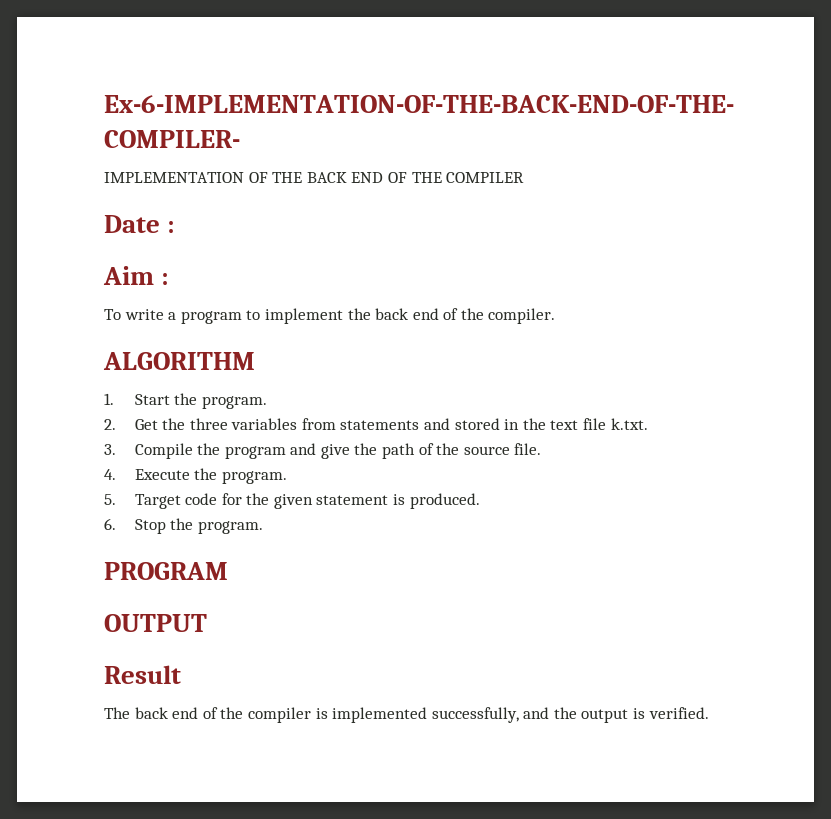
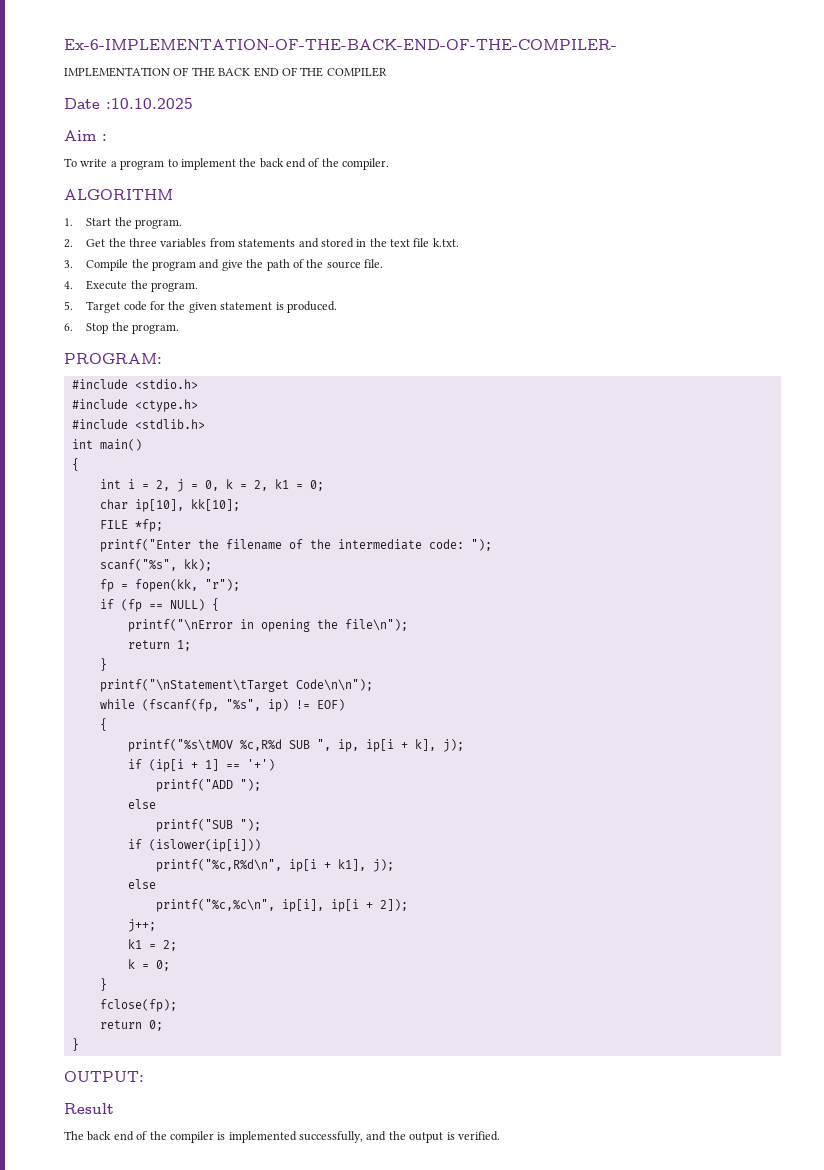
- Date :
+ Date :10.10.2025
- PROGRAM
- OUTPUT
+ PROGRAM:
+ #include <stdio.h>
+ #include <ctype.h>
+ #include <stdlib.h>
+ int main()
+ {
+ int i = 2, j = 0, k = 2, k1 = 0;
+ char ip[10], kk[10];
+ FILE *fp;
+ printf("Enter the filename of the intermediate code: ");
+ scanf("%s", kk);
+ fp = fopen(kk, "r");
+ if (fp == NULL) {
+ printf("\nError in opening the file\n");
+ return 1;
+ }
+ printf("\nStatement\tTarget Code\n\n");
+ while (fscanf(fp, "%s", ip) != EOF)
+ {
+ printf("%s\tMOV %c,R%d SUB ", ip, ip[i + k], j);
+ if (ip[i + 1] == '+')
+ printf("ADD ");
+ else
+ printf("SUB ");
+ if (islower(ip[i]))
+ printf("%c,R%d\n", ip[i + k1], j);
+ else
+ printf("%c,%c\n", ip[i], ip[i + 2]);
+ j++;
+ k1 = 2;
+ k = 0;
+ }
+ fclose(fp);
+ return 0;
+ }
+ OUTPUT:

